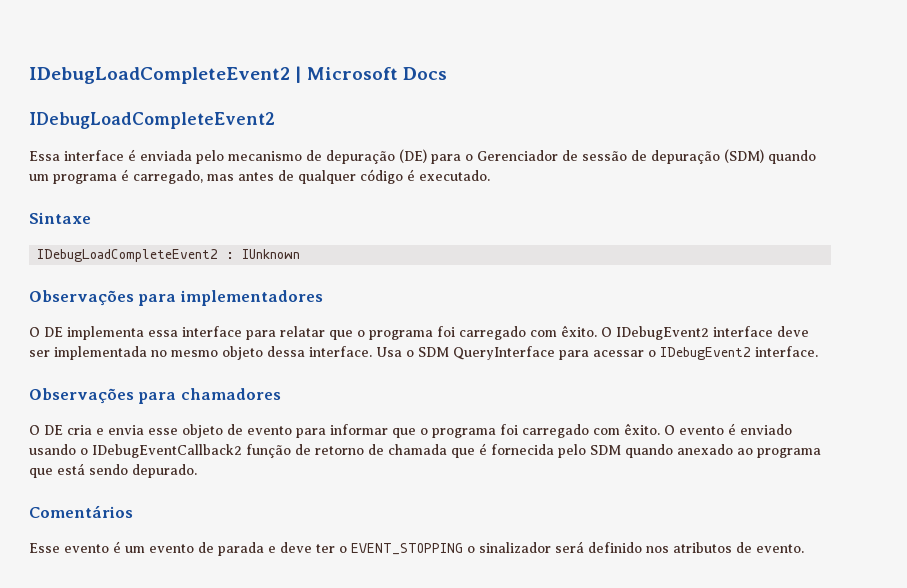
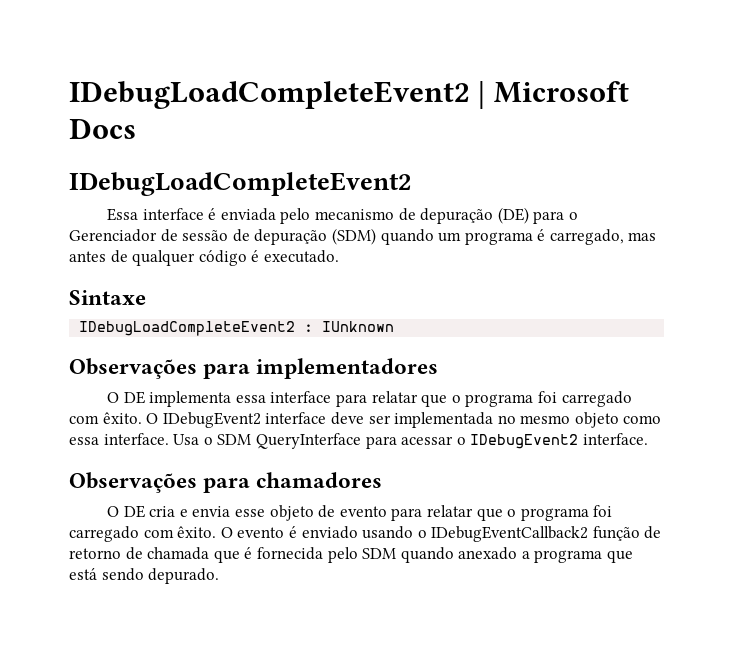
- O IDebugEvent2 interface deve ser implementada no mesmo objeto dessa interface.
+ O IDebugEvent2 interface deve ser implementada no mesmo objeto como essa interface.
- O DE cria e envia esse objeto de evento para informar que o programa foi carregado com êxito.
+ O DE cria e envia esse objeto de evento para relatar que o programa foi carregado com êxito.
- O evento é enviado usando o IDebugEventCallback2 função de retorno de chamada que é fornecida pelo SDM quando anexado ao programa que está sendo depurado.
+ O evento é enviado usando o IDebugEventCallback2 função de retorno de chamada que é fornecida pelo SDM quando anexado a programa que está sendo depurado.
- Comentários
- Esse evento é um evento de parada e deve ter o EVENT_STOPPING o sinalizador será definido nos atributos de evento.

